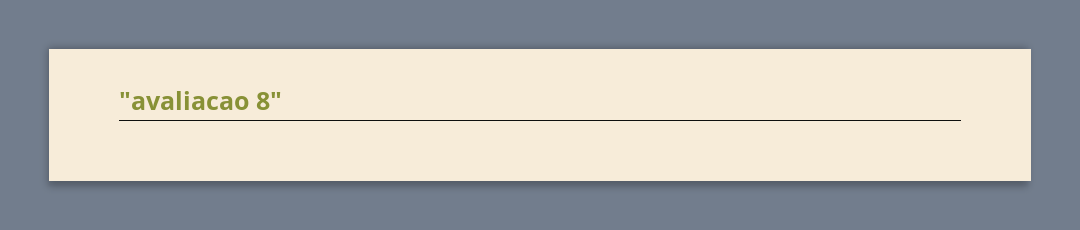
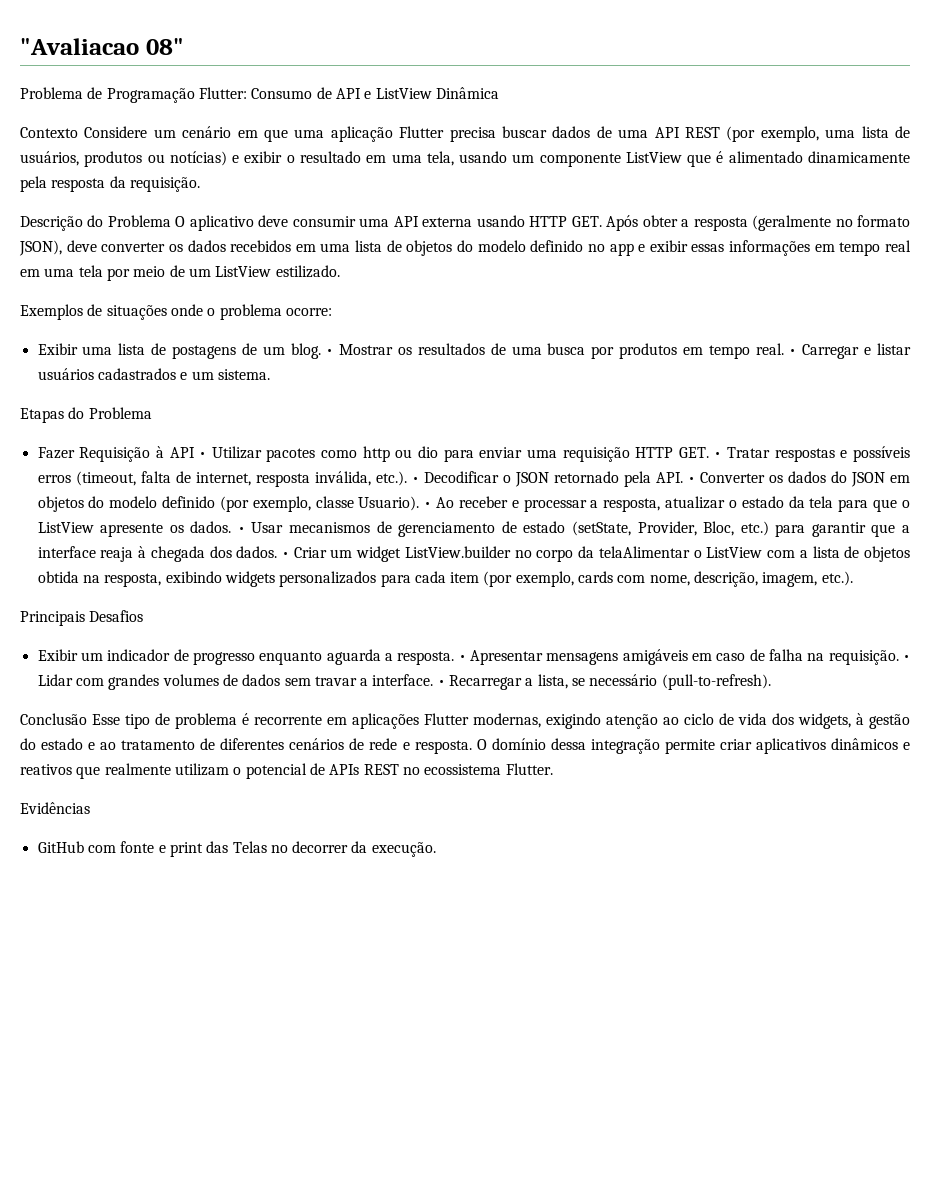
- "avaliacao 8"
+ "Avaliacao 08"
+ Problema de Programação Flutter: Consumo de API e ListView Dinâmica
+ Contexto Considere um cenário em que uma aplicação Flutter precisa buscar dados de uma API REST (por exemplo, uma lista de usuários, produtos ou notícias) e exibir o resultado em uma tela, usando um componente ListView que é alimentado dinamicamente pela resposta da requisição.
+ Descrição do Problema O aplicativo deve consumir uma API externa usando HTTP GET. Após obter a resposta (geralmente no formato JSON), deve converter os dados recebidos em uma lista de objetos do modelo definido no app e exibir essas informações em tempo real em uma tela por meio de um ListView estilizado.
+ Exemplos de situações onde o problema ocorre:
+ Exibir uma lista de postagens de um blog. • Mostrar os resultados de uma busca por produtos em tempo real. • Carregar e listar usuários cadastrados e um sistema.
+ Etapas do Problema
+ Fazer Requisição à API • Utilizar pacotes como http ou dio para enviar uma requisição HTTP GET. • Tratar respostas e possíveis erros (timeout, falta de internet, resposta inválida, etc.). • Decodificar o JSON retornado pela API. • Converter os dados do JSON em objetos do modelo definido (por exemplo, classe Usuario). • Ao receber e processar a resposta, atualizar o estado da tela para que o ListView apresente os dados. • Usar mecanismos de gerenciamento de estado (setState, Provider, Bloc, etc.) para garantir que a interface reaja à chegada dos dados. • Criar um widget ListView.builder no corpo da telaAlimentar o ListView com a lista de objetos obtida na resposta, exibindo widgets personalizados para cada item (por exemplo, cards com nome, descrição, imagem, etc.).
+ Principais Desafios
+ Exibir um indicador de progresso enquanto aguarda a resposta. • Apresentar mensagens amigáveis em caso de falha na requisição. • Lidar com grandes volumes de dados sem travar a interface. • Recarregar a lista, se necessário (pull-to-refresh).
+ Conclusão Esse tipo de problema é recorrente em aplicações Flutter modernas, exigindo atenção ao ciclo de vida dos widgets, à gestão do estado e ao tratamento de diferentes cenários de rede e resposta. O domínio dessa integração permite criar aplicativos dinâmicos e reativos que realmente utilizam o potencial de APIs REST no ecossistema Flutter.
+ Evidências
+ GitHub com fonte e print das Telas no decorrer da execução.

